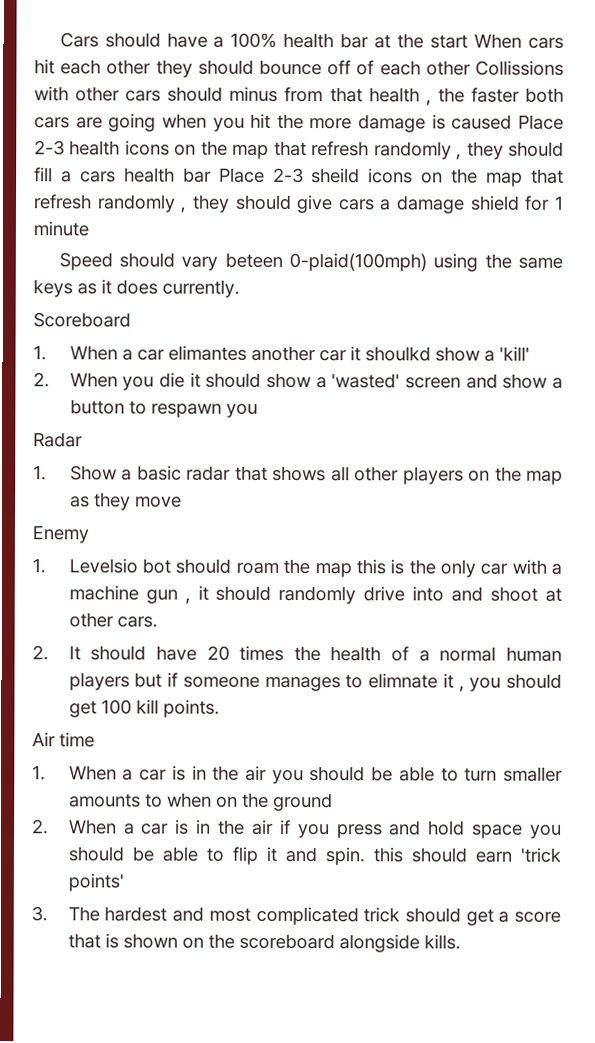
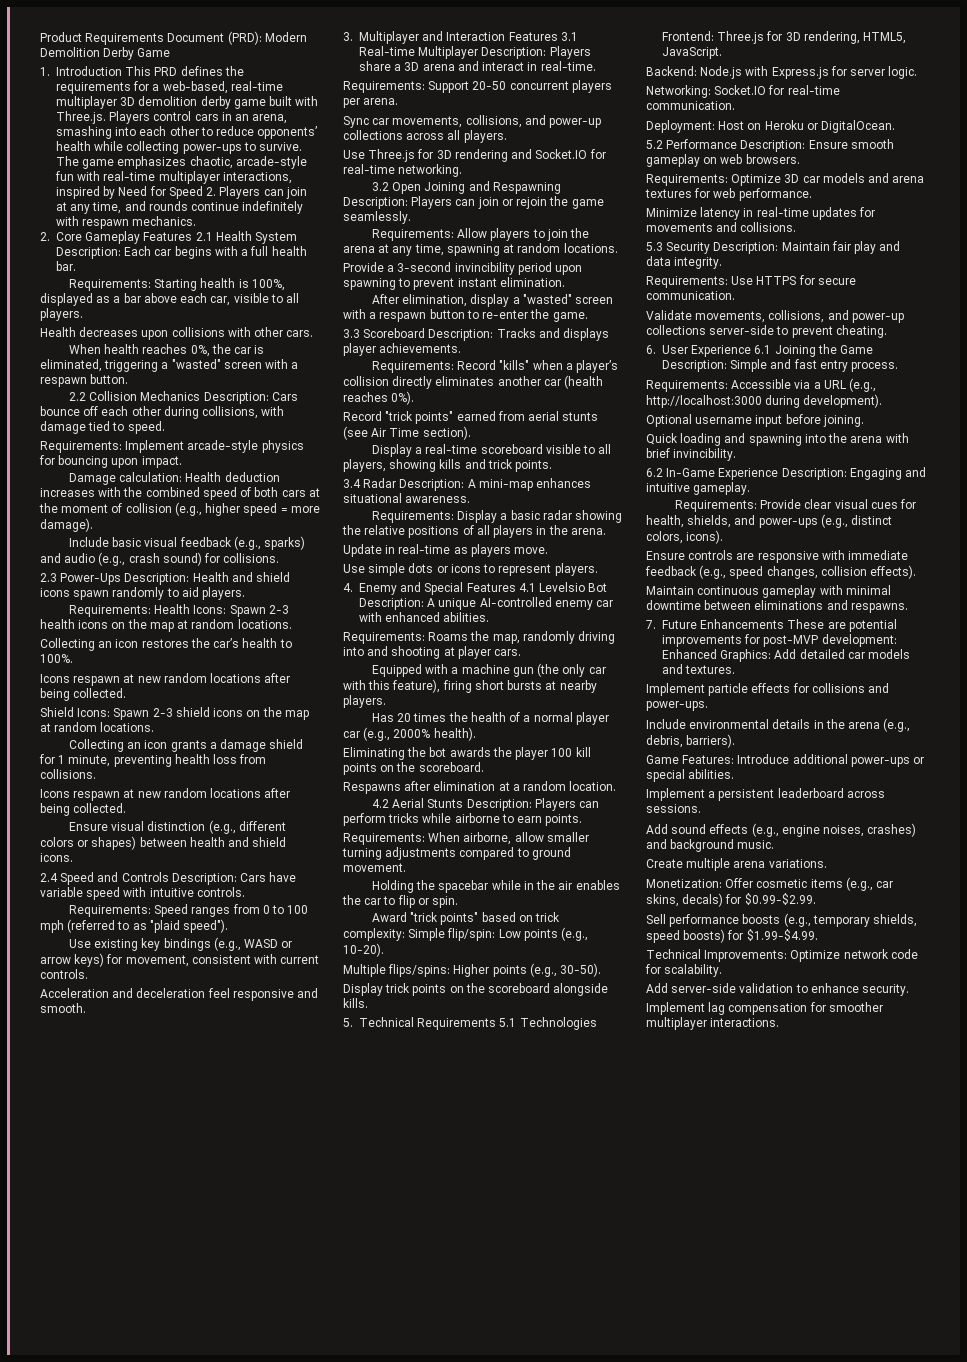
- Cars should have a 100% health bar at the start When cars hit each other they should bounce off of each other Collissions with other cars should minus from that health , the faster both cars are going when you hit the more damage is caused Place 2-3 health icons on the map that refresh randomly , they should fill a cars health bar Place 2-3 sheild icons on the map that refresh randomly , they should give cars a damage shield for 1 minute
- Speed should vary beteen 0-plaid(100mph) using the same keys as it does currently.
- Scoreboard
- 1. When a car elimantes another car it shoulkd show a 'kill'
- 2. When you die it should show a 'wasted' screen and show a button to respawn you
- Radar
- 1. Show a basic radar that shows all other players on the map as they move
- Enemy
- 1. Levelsio bot should roam the map this is the only car with a machine gun , it should randomly drive into and shoot at other cars.
- 2. It should have 20 times the health of a normal human players but if someone manages to elimnate it , you should get 100 kill points.
- Air time
- 1. When a car is in the air you should be able to turn smaller amounts to when on the ground
- 2. When a car is in the air if you press and hold space you should be able to flip it and spin. this should earn 'trick points'
- 3. The hardest and most complicated trick should get a score that is shown on the scoreboard alongside kills.
+ Product Requirements Document (PRD): Modern Demolition Derby Game
+ 1. Introduction This PRD defines the requirements for a web-based, real-time multiplayer 3D demolition derby game built with Three.js. Players control cars in an arena, smashing into each other to reduce opponents’ health while collecting power-ups to survive. The game emphasizes chaotic, arcade-style fun with real-time multiplayer interactions, inspired by Need for Speed 2. Players can join at any time, and rounds continue indefinitely with respawn mechanics.
+ 2. Core Gameplay Features 2.1 Health System Description: Each car begins with a full health bar.
+ Requirements: Starting health is 100%, displayed as a bar above each car, visible to all players.
+ Health decreases upon collisions with other cars.
+ When health reaches 0%, the car is eliminated, triggering a "wasted" screen with a respawn button.
+ 2.2 Collision Mechanics Description: Cars bounce off each other during collisions, with damage tied to speed.
+ Requirements: Implement arcade-style physics for bouncing upon impact.
+ Damage calculation: Health deduction increases with the combined speed of both cars at the moment of collision (e.g., higher speed = more damage).
+ Include basic visual feedback (e.g., sparks) and audio (e.g., crash sound) for collisions.
+ 2.3 Power-Ups Description: Health and shield icons spawn randomly to aid players.
+ Requirements: Health Icons: Spawn 2-3 health icons on the map at random locations.
+ Collecting an icon restores the car’s health to 100%.
+ Icons respawn at new random locations after being collected.
+ Shield Icons: Spawn 2-3 shield icons on the map at random locations.
+ Collecting an icon grants a damage shield for 1 minute, preventing health loss from collisions.
+ Icons respawn at new random locations after being collected.
+ Ensure visual distinction (e.g., different colors or shapes) between health and shield icons.
+ 2.4 Speed and Controls Description: Cars have variable speed with intuitive controls.
+ Requirements: Speed ranges from 0 to 100 mph (referred to as "plaid speed").
+ Use existing key bindings (e.g., WASD or arrow keys) for movement, consistent with current controls.
+ Acceleration and deceleration feel responsive and smooth.
+ 3. Multiplayer and Interaction Features 3.1 Real-time Multiplayer Description: Players share a 3D arena and interact in real-time.
+ Requirements: Support 20-50 concurrent players per arena.
+ Sync car movements, collisions, and power-up collections across all players.
+ Use Three.js for 3D rendering and Socket.IO for real-time networking.
+ 3.2 Open Joining and Respawning Description: Players can join or rejoin the game seamlessly.
+ Requirements: Allow players to join the arena at any time, spawning at random locations.
+ Provide a 3-second invincibility period upon spawning to prevent instant elimination.
+ After elimination, display a "wasted" screen with a respawn button to re-enter the game.
+ 3.3 Scoreboard Description: Tracks and displays player achievements.
+ Requirements: Record "kills" when a player’s collision directly eliminates another car (health reaches 0%).
+ Record "trick points" earned from aerial stunts (see Air Time section).
+ Display a real-time scoreboard visible to all players, showing kills and trick points.
+ 3.4 Radar Description: A mini-map enhances situational awareness.
+ Requirements: Display a basic radar showing the relative positions of all players in the arena.
+ Update in real-time as players move.
+ Use simple dots or icons to represent players.
+ 4. Enemy and Special Features 4.1 Levelsio Bot Description: A unique AI-controlled enemy car with enhanced abilities.
+ Requirements: Roams the map, randomly driving into and shooting at player cars.
+ Equipped with a machine gun (the only car with this feature), firing short bursts at nearby players.
+ Has 20 times the health of a normal player car (e.g., 2000% health).
+ Eliminating the bot awards the player 100 kill points on the scoreboard.
+ Respawns after elimination at a random location.
+ 4.2 Aerial Stunts Description: Players can perform tricks while airborne to earn points.
+ Requirements: When airborne, allow smaller turning adjustments compared to ground movement.
+ Holding the spacebar while in the air enables the car to flip or spin.
+ Award "trick points" based on trick complexity: Simple flip/spin: Low points (e.g., 10-20).
+ Multiple flips/spins: Higher points (e.g., 30-50).
+ Display trick points on the scoreboard alongside kills.
+ 5. Technical Requirements 5.1 Technologies Frontend: Three.js for 3D rendering, HTML5, JavaScript.
+ Backend: Node.js with Express.js for server logic.
+ Networking: Socket.IO for real-time communication.
+ Deployment: Host on Heroku or DigitalOcean.
+ 5.2 Performance Description: Ensure smooth gameplay on web browsers.
+ Requirements: Optimize 3D car models and arena textures for web performance.
+ Minimize latency in real-time updates for movements and collisions.
+ 5.3 Security Description: Maintain fair play and data integrity.
+ Requirements: Use HTTPS for secure communication.
+ Validate movements, collisions, and power-up collections server-side to prevent cheating.
+ 6. User Experience 6.1 Joining the Game Description: Simple and fast entry process.
+ Requirements: Accessible via a URL (e.g., http://localhost:3000 during development).
+ Optional username input before joining.
+ Quick loading and spawning into the arena with brief invincibility.
+ 6.2 In-Game Experience Description: Engaging and intuitive gameplay.
+ Requirements: Provide clear visual cues for health, shields, and power-ups (e.g., distinct colors, icons).
+ Ensure controls are responsive with immediate feedback (e.g., speed changes, collision effects).
+ Maintain continuous gameplay with minimal downtime between eliminations and respawns.
+ 7. Future Enhancements These are potential improvements for post-MVP development: Enhanced Graphics: Add detailed car models and textures.
+ Implement particle effects for collisions and power-ups.
+ Include environmental details in the arena (e.g., debris, barriers).
+ Game Features: Introduce additional power-ups or special abilities.
+ Implement a persistent leaderboard across sessions.
+ Add sound effects (e.g., engine noises, crashes) and background music.
+ Create multiple arena variations.
+ Monetization: Offer cosmetic items (e.g., car skins, decals) for $0.99-$2.99.
+ Sell performance boosts (e.g., temporary shields, speed boosts) for $1.99-$4.99.
+ Technical Improvements: Optimize network code for scalability.
+ Add server-side validation to enhance security.
+ Implement lag compensation for smoother multiplayer interactions.

